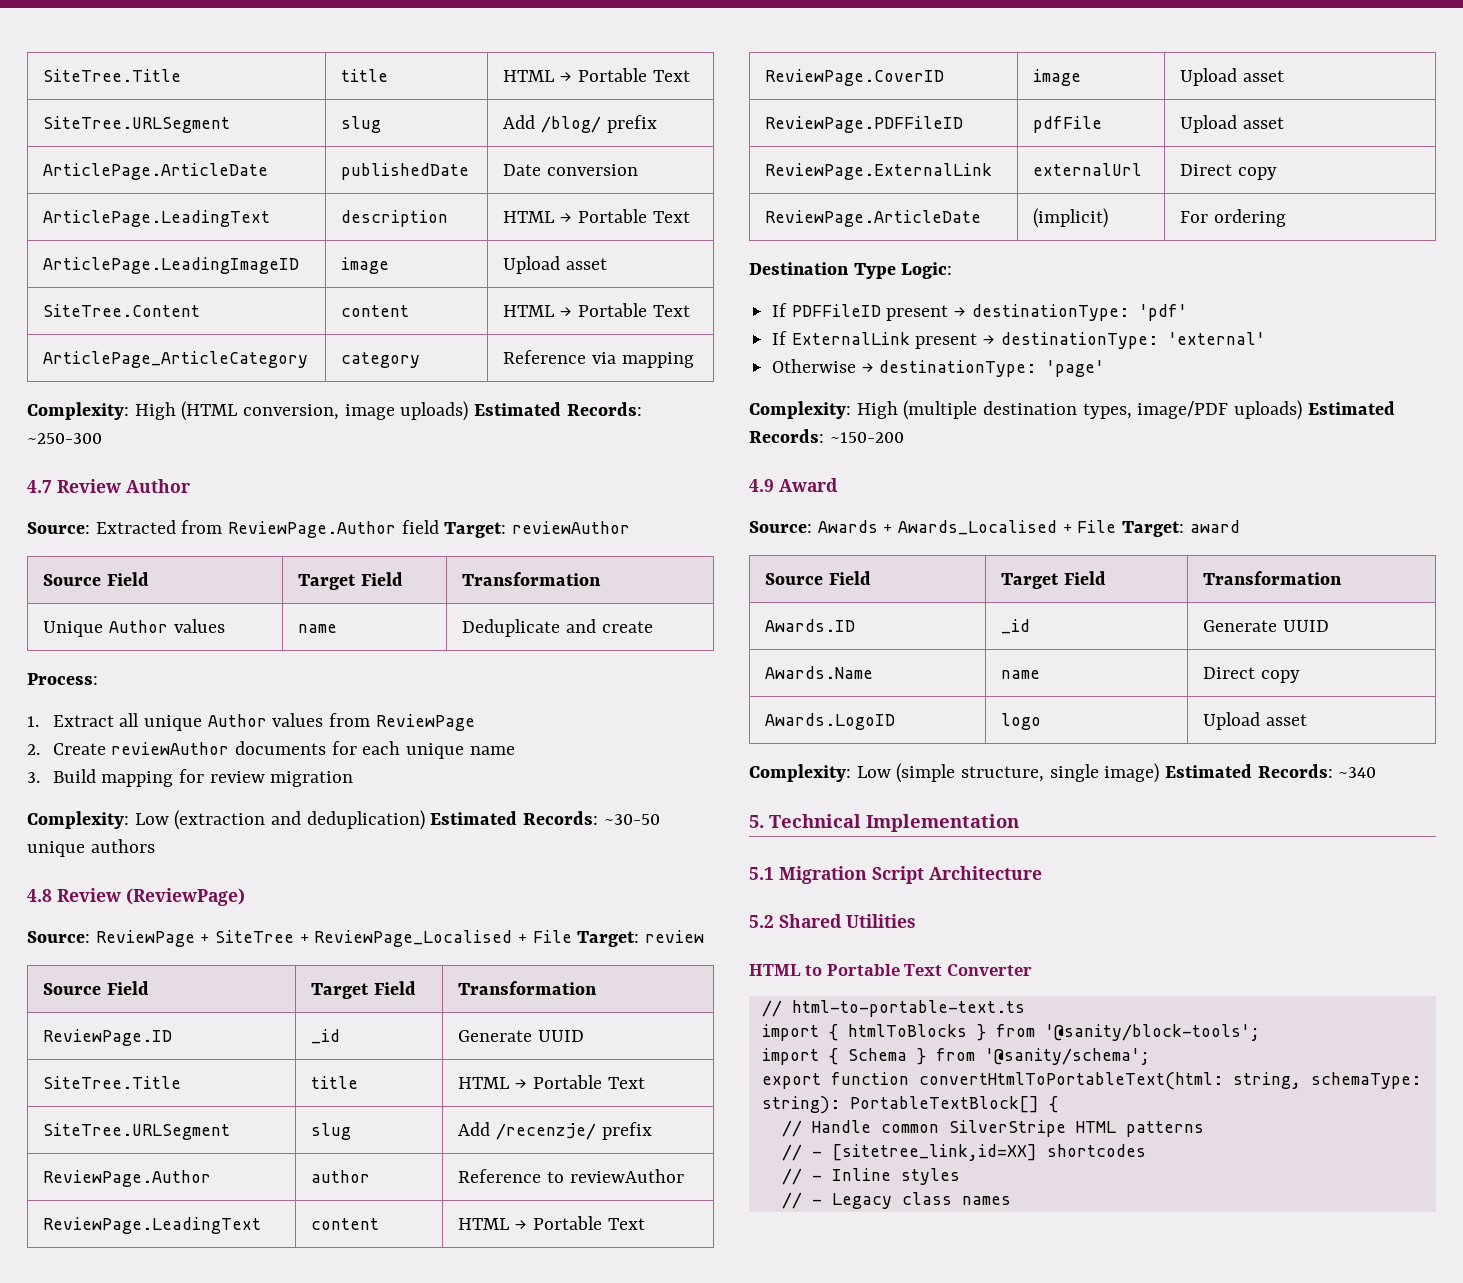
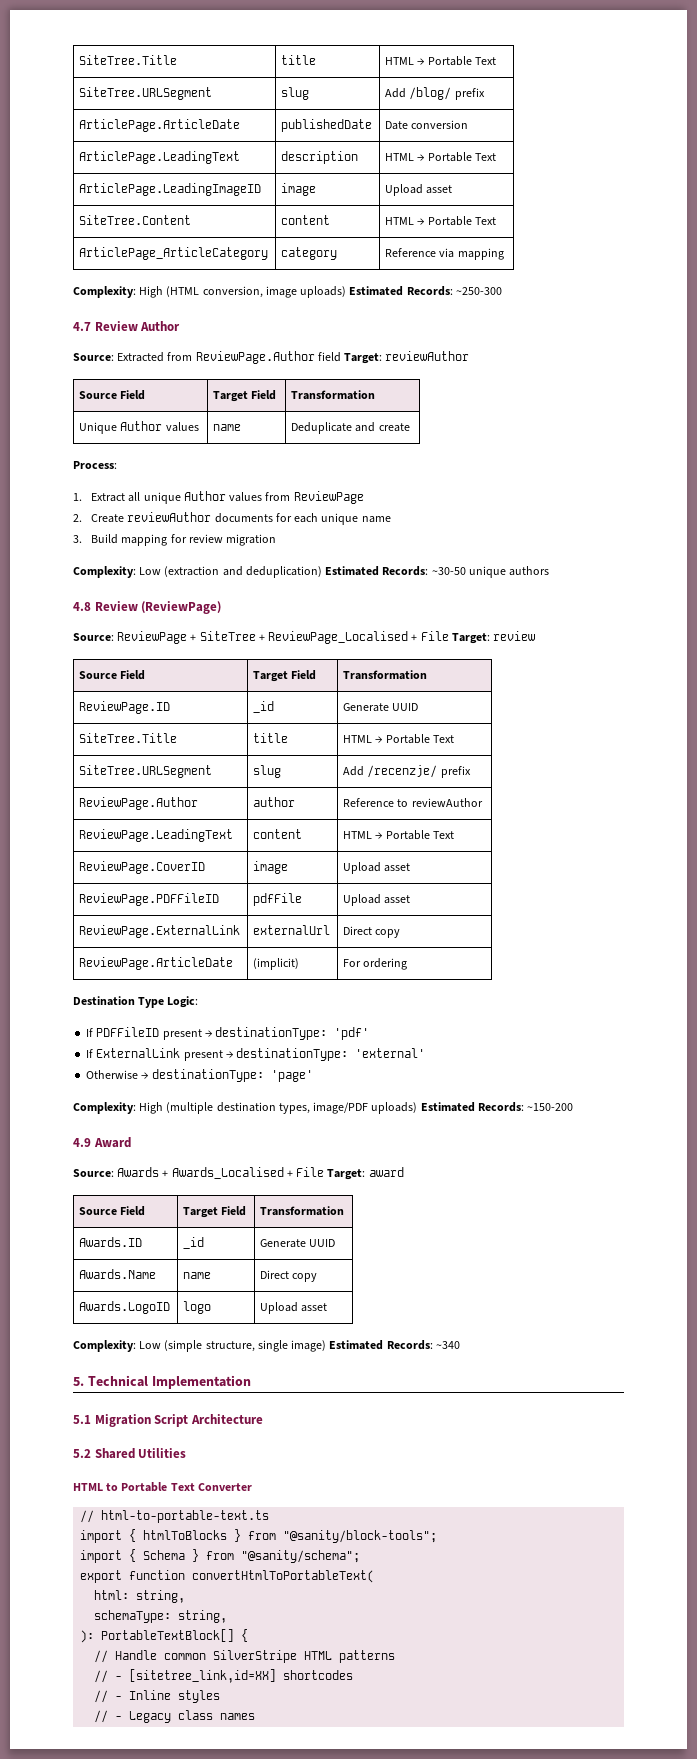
- import { htmlToBlocks } from '@sanity/block-tools';
+ import { htmlToBlocks } from "@sanity/block-tools";
- import { Schema } from '@sanity/schema';
+ import { Schema } from "@sanity/schema";
- export function convertHtmlToPortableText(html: string, schemaType: string): PortableTextBlock[] {
+ export function convertHtmlToPortableText(
+ html: string,
+ schemaType: string,
+ ): PortableTextBlock[] {

